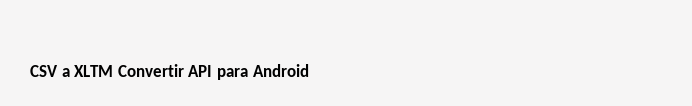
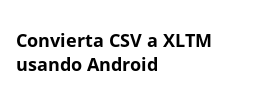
- CSV a XLTM Convertir API para Android
+ Convierta CSV a XLTM usando Android

